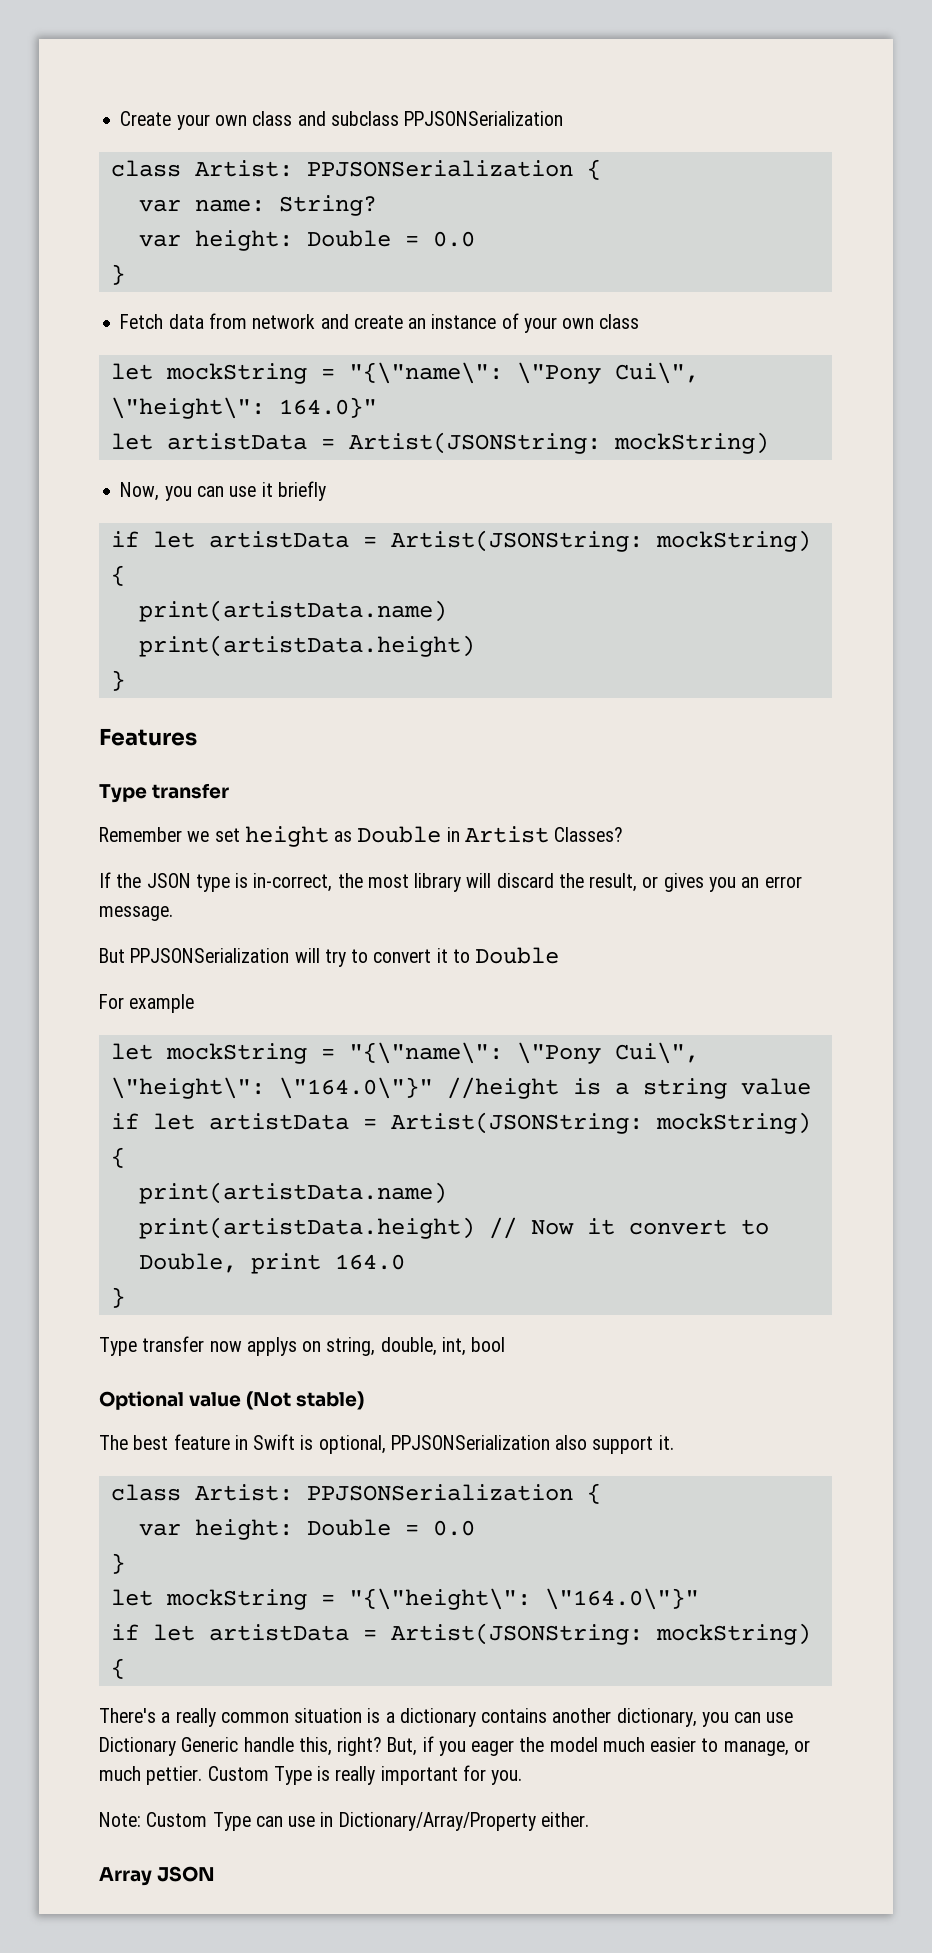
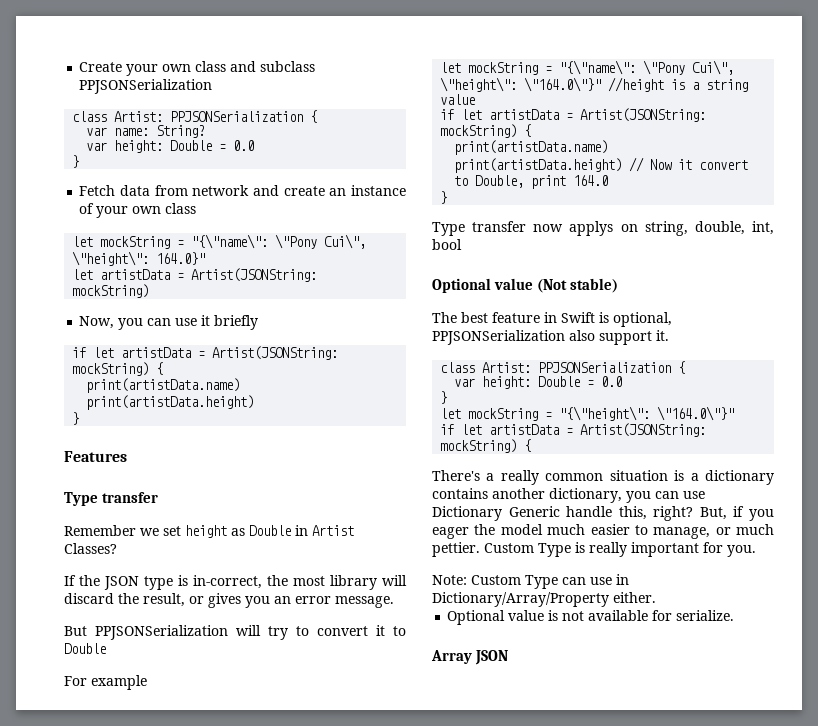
+ Optional value is not available for serialize.

